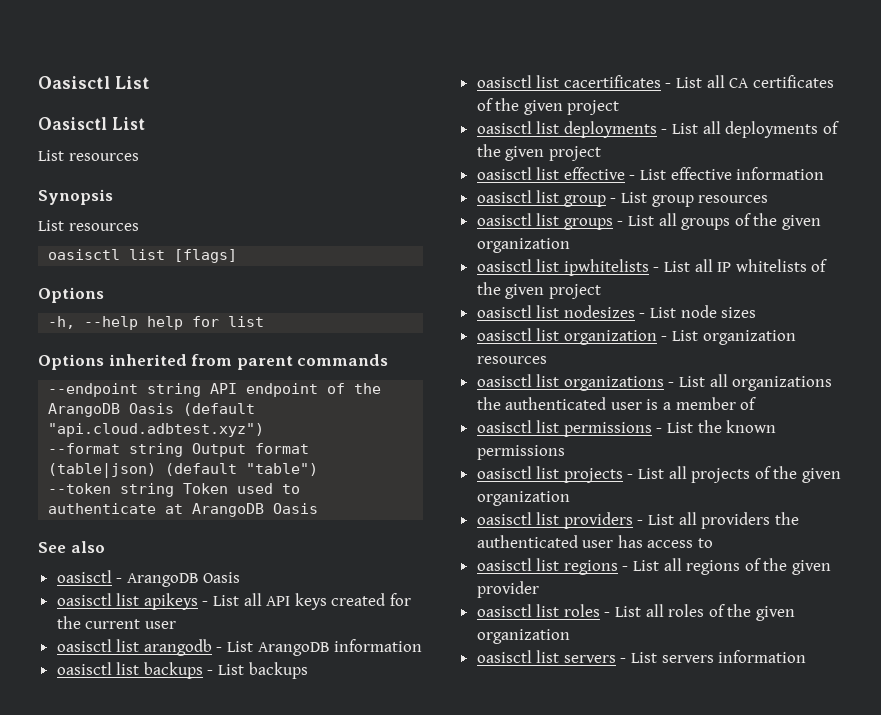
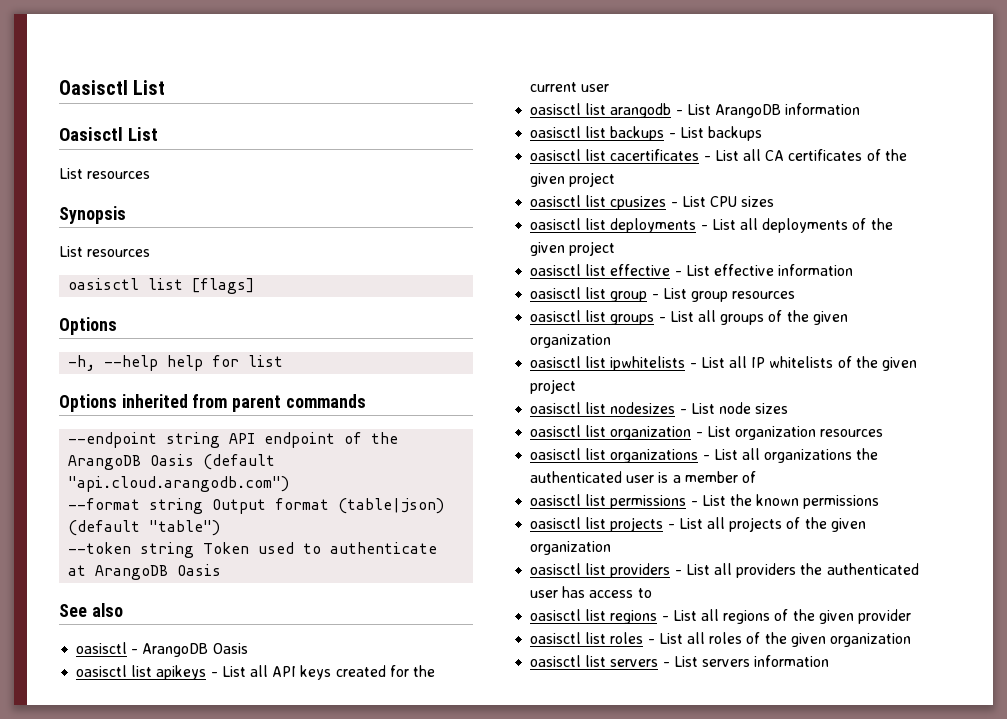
- --endpoint string API endpoint of the ArangoDB Oasis (default "api.cloud.adbtest.xyz")
+ --endpoint string API endpoint of the ArangoDB Oasis (default "api.cloud.arangodb.com")
+ oasisctl list cpusizes - List CPU sizes

